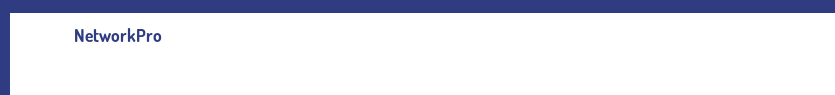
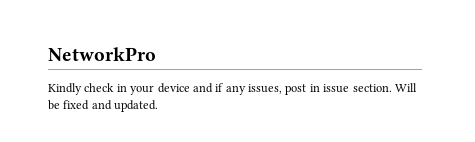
+ Kindly check in your device and if any issues, post in issue section. Will be fixed and updated.

